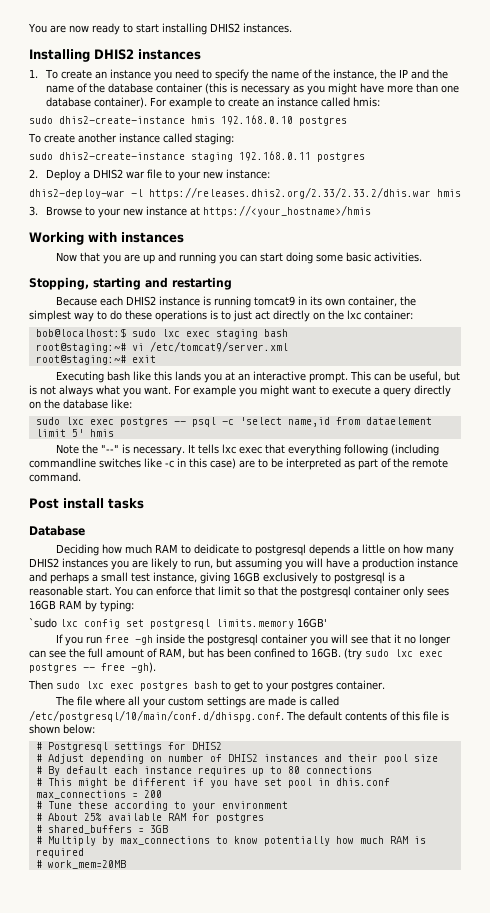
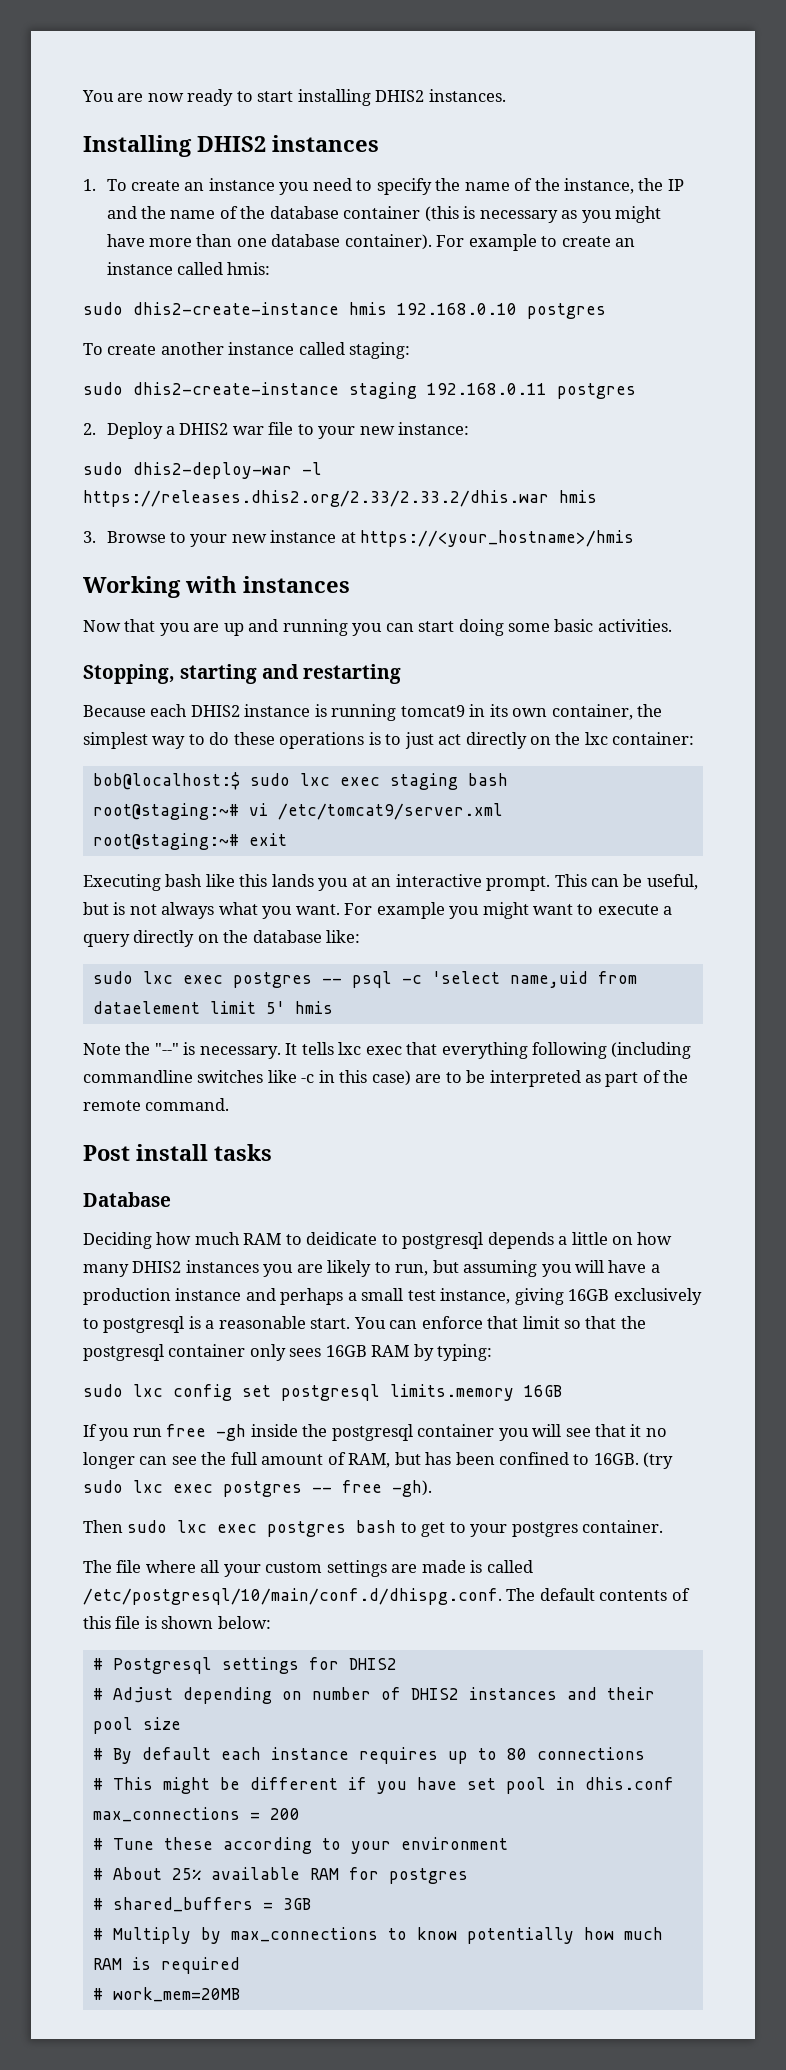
- dhis2-deploy-war -l https://releases.dhis2.org/2.33/2.33.2/dhis.war hmis
+ sudo dhis2-deploy-war -l https://releases.dhis2.org/2.33/2.33.2/dhis.war hmis
- sudo lxc exec postgres -- psql -c 'select name,id from dataelement limit 5' hmis
+ sudo lxc exec postgres -- psql -c 'select name,uid from dataelement limit 5' hmis
- `sudo lxc config set postgresql limits.memory 16GB'
+ sudo lxc config set postgresql limits.memory 16GB

